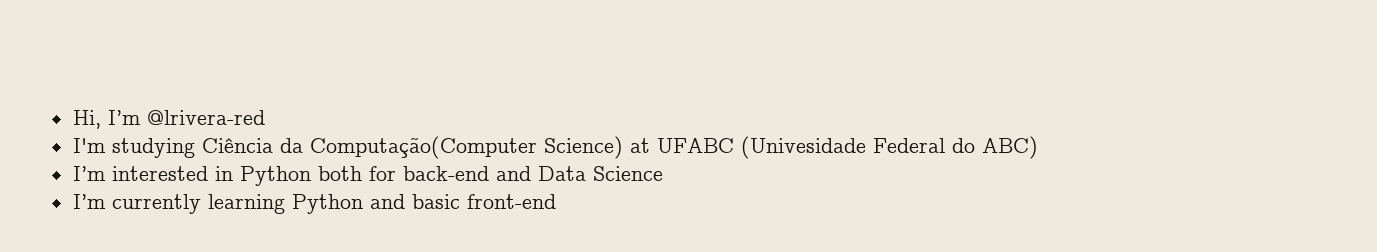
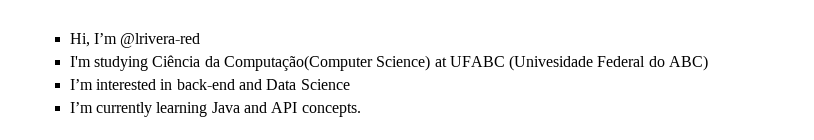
- I’m interested in Python both for back-end and Data Science
+ I’m interested in back-end and Data Science
- I’m currently learning Python and basic front-end
+ I’m currently learning Java and API concepts.

